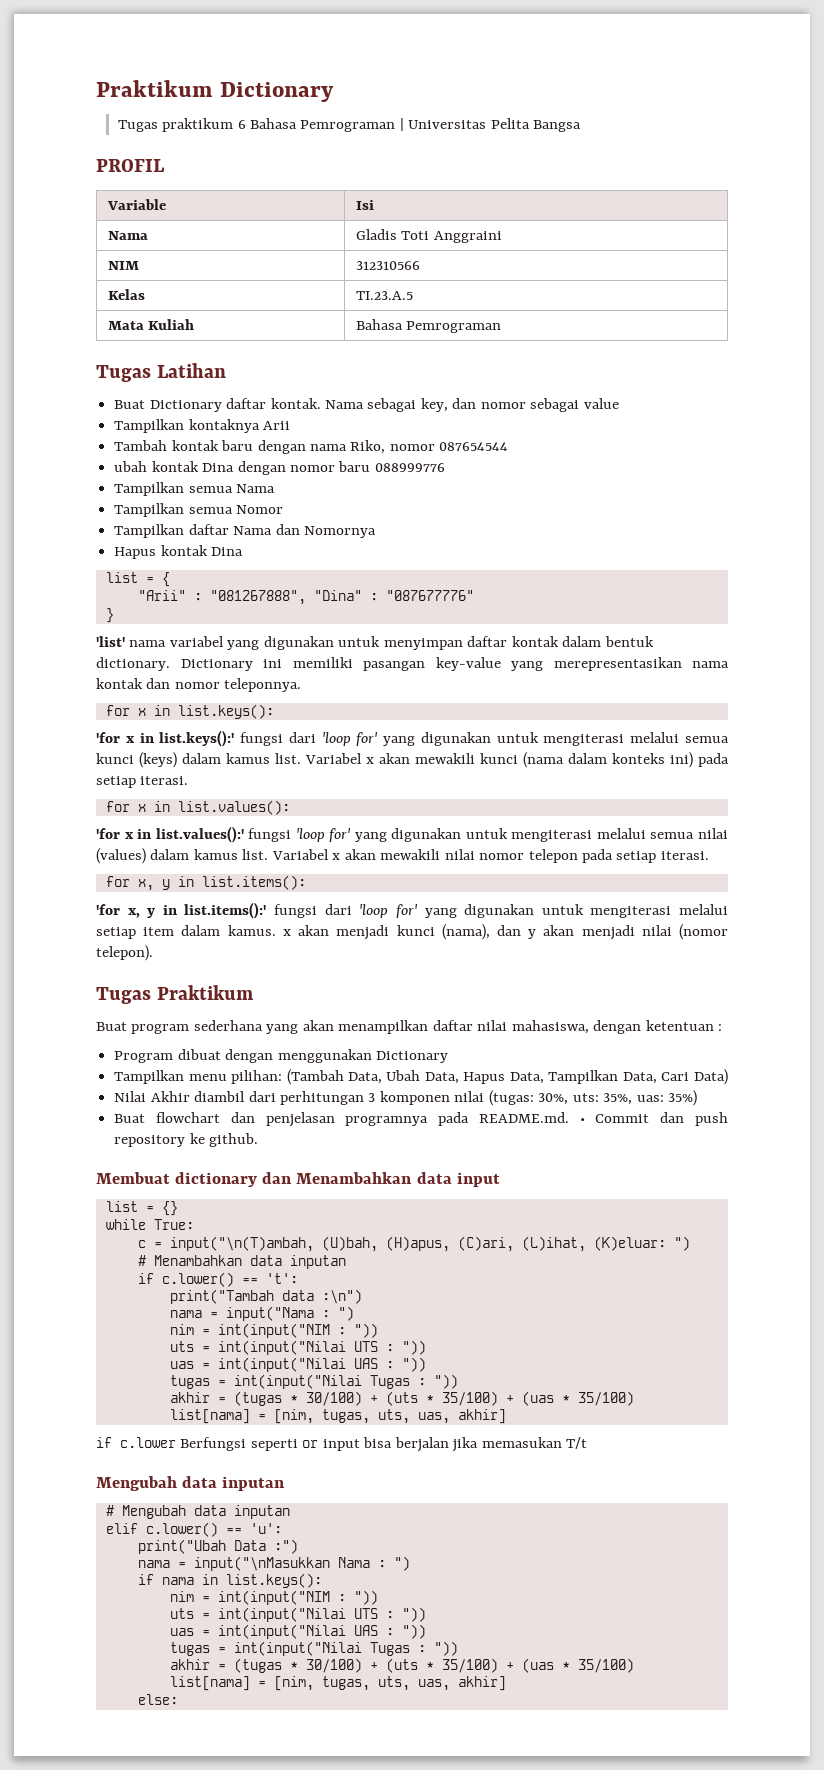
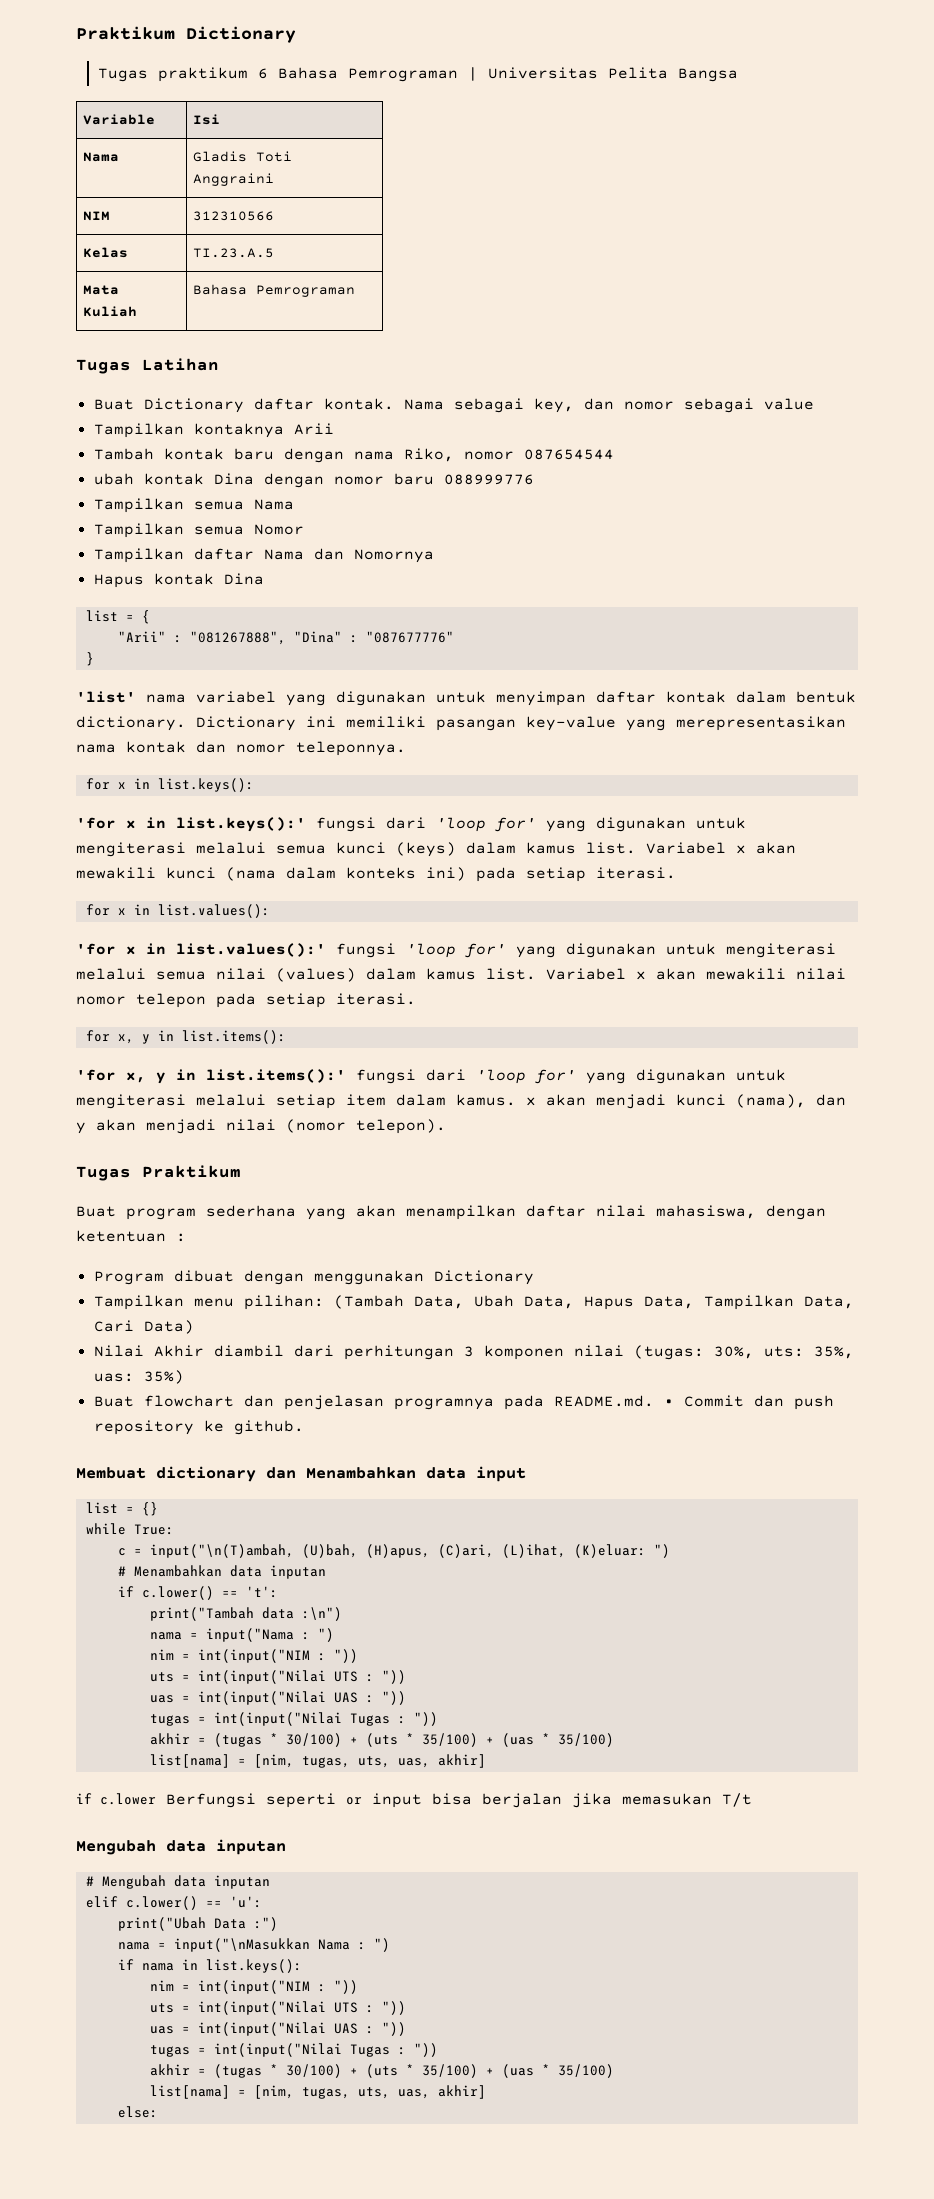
- PROFIL

